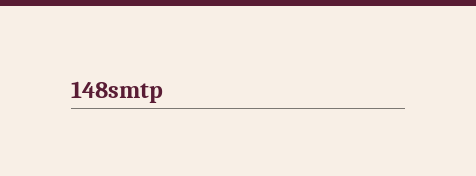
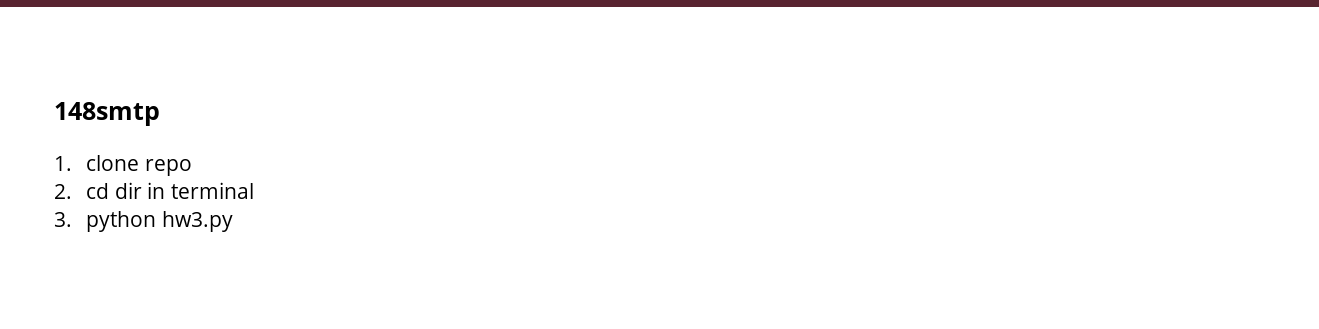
+ 1. clone repo
+ 2. cd dir in terminal
+ 3. python hw3.py

